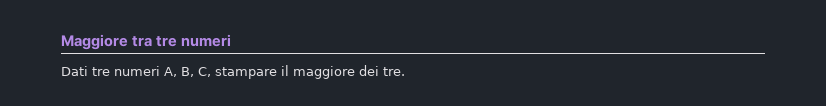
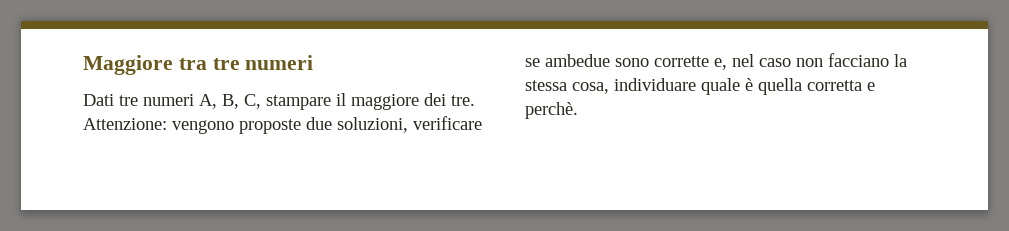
+ Attenzione: vengono proposte due soluzioni, verificare se ambedue sono corrette e, nel caso non facciano la stessa cosa, individuare quale è quella corretta e perchè.

